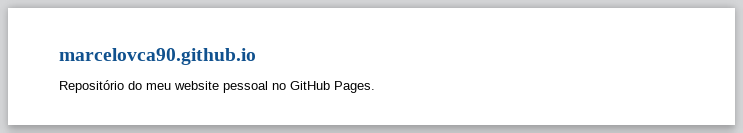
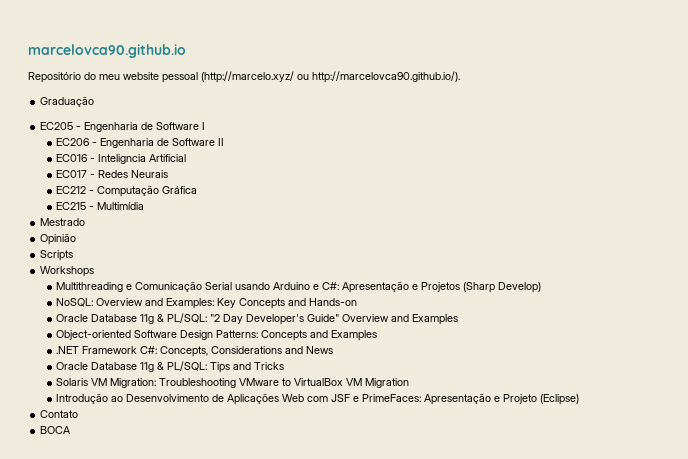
- Repositório do meu website pessoal no GitHub Pages.
+ Repositório do meu website pessoal (http://marcelo.xyz/ ou http://marcelovca90.github.io/).
+ Graduação
+ EC205 - Engenharia de Software I
+ EC206 - Engenharia de Software II
+ EC016 - Inteligncia Artificial
+ EC017 - Redes Neurais
+ EC212 - Computação Gráfica
+ EC215 - Multimídia
+ Mestrado
+ Opinião
+ Scripts
+ Workshops
+ Multithreading e Comunicação Serial usando Arduino e C#: Apresentação e Projetos (Sharp Develop)
+ NoSQL: Overview and Examples: Key Concepts and Hands-on
+ Oracle Database 11g & PL/SQL: "2 Day Developer's Guide" Overview and Examples
+ Object-oriented Software Design Patterns: Concepts and Examples
+ .NET Framework C#: Concepts, Considerations and News
+ Oracle Database 11g & PL/SQL: Tips and Tricks
+ Solaris VM Migration: Troubleshooting VMware to VirtualBox VM Migration
+ Introdução ao Desenvolvimento de Aplicações Web com JSF e PrimeFaces: Apresentação e Projeto (Eclipse)
+ Contato
+ BOCA

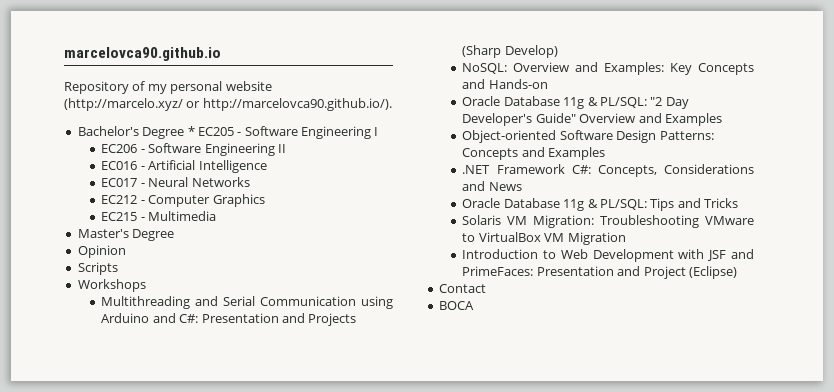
- Repositório do meu website pessoal (http://marcelo.xyz/ ou http://marcelovca90.github.io/).
- Graduação
- EC205 - Engenharia de Software I
+ Repository of my personal website (http://marcelo.xyz/ or http://marcelovca90.github.io/).
+ Bachelor's Degree * EC205 - Software Engineering I
- EC206 - Engenharia de Software II
+ EC206 - Software Engineering II
- EC016 - Inteligncia Artificial
+ EC016 - Artificial Intelligence
- EC017 - Redes Neurais
+ EC017 - Neural Networks
- EC212 - Computação Gráfica
+ EC212 - Computer Graphics
- EC215 - Multimídia
- Mestrado
- Opinião
+ EC215 - Multimedia
+ Master's Degree
+ Opinion
- Multithreading e Comunicação Serial usando Arduino e C#: Apresentação e Projetos (Sharp Develop)
+ Multithreading and Serial Communication using Arduino and C#: Presentation and Projects (Sharp Develop)
- Introdução ao Desenvolvimento de Aplicações Web com JSF e PrimeFaces: Apresentação e Projeto (Eclipse)
+ Introduction to Web Development with JSF and PrimeFaces: Presentation and Project (Eclipse)
- Contato
+ Contact

